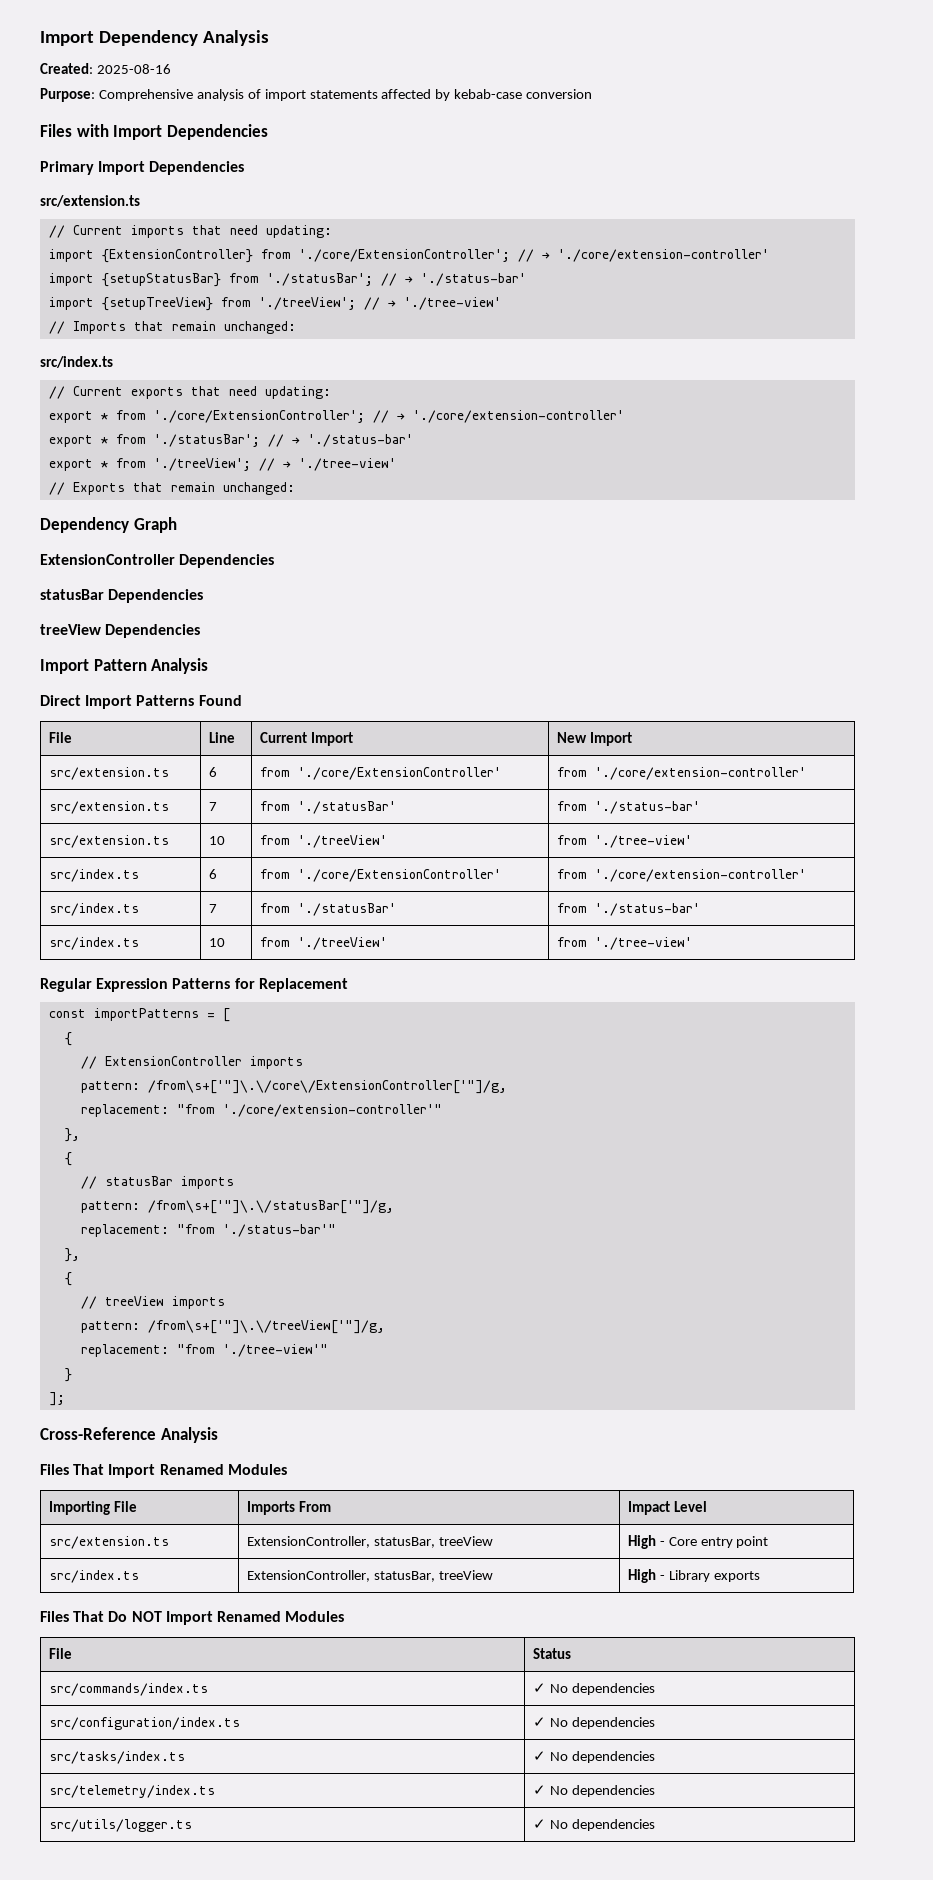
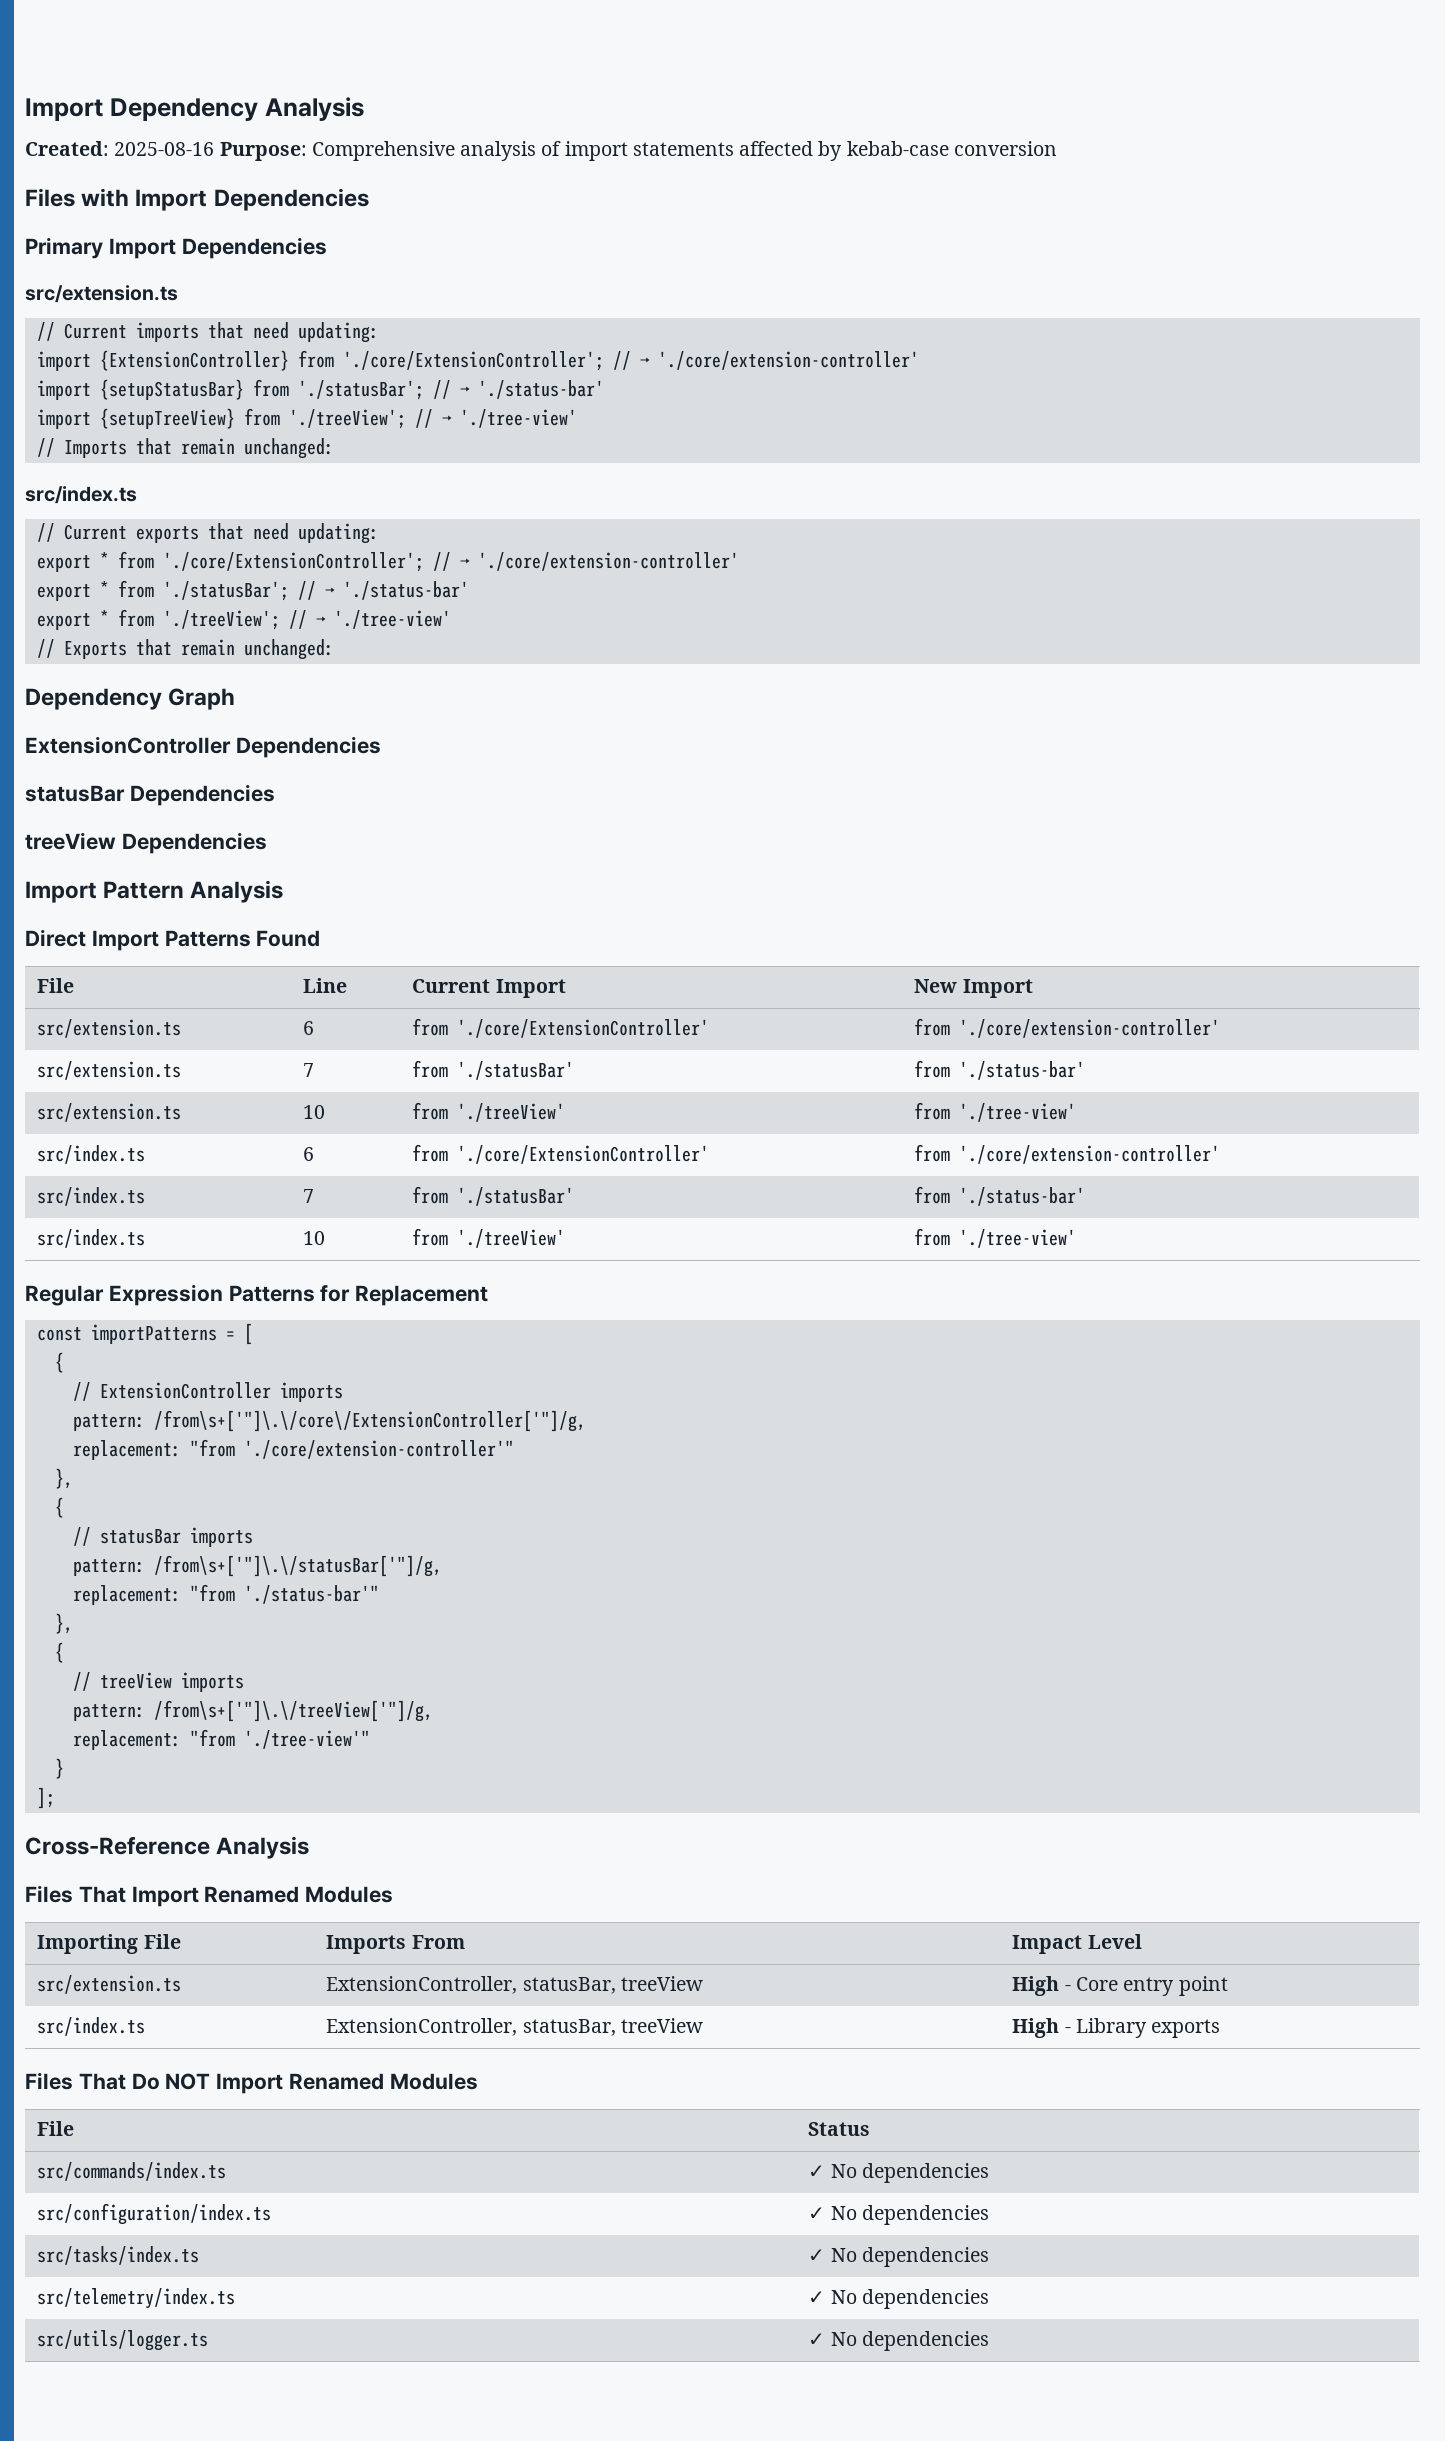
- Created: 2025-08-16
- Purpose: Comprehensive analysis of import statements affected by kebab-case conversion
+ Created: 2025-08-16 Purpose: Comprehensive analysis of import statements affected by kebab-case conversion

